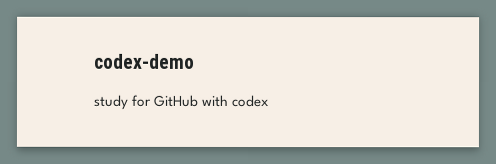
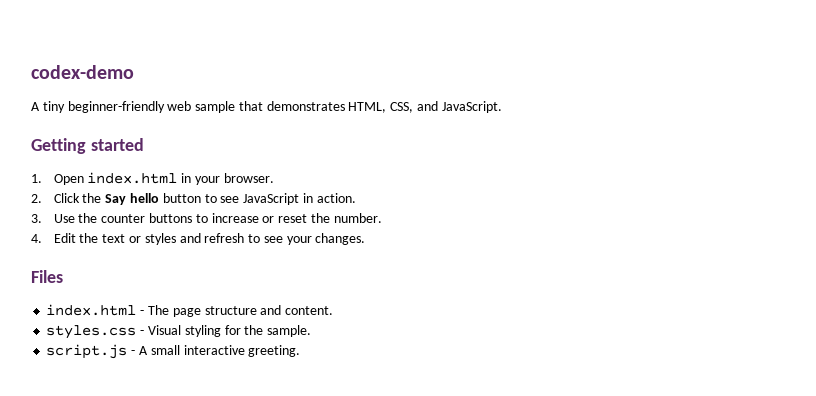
- study for GitHub with codex
+ A tiny beginner-friendly web sample that demonstrates HTML, CSS, and JavaScript.
+ Getting started
+ 1. Open index.html in your browser.
+ 2. Click the Say hello button to see JavaScript in action.
+ 3. Use the counter buttons to increase or reset the number.
+ 4. Edit the text or styles and refresh to see your changes.
+ Files
+ index.html - The page structure and content.
+ styles.css - Visual styling for the sample.
+ script.js - A small interactive greeting.

